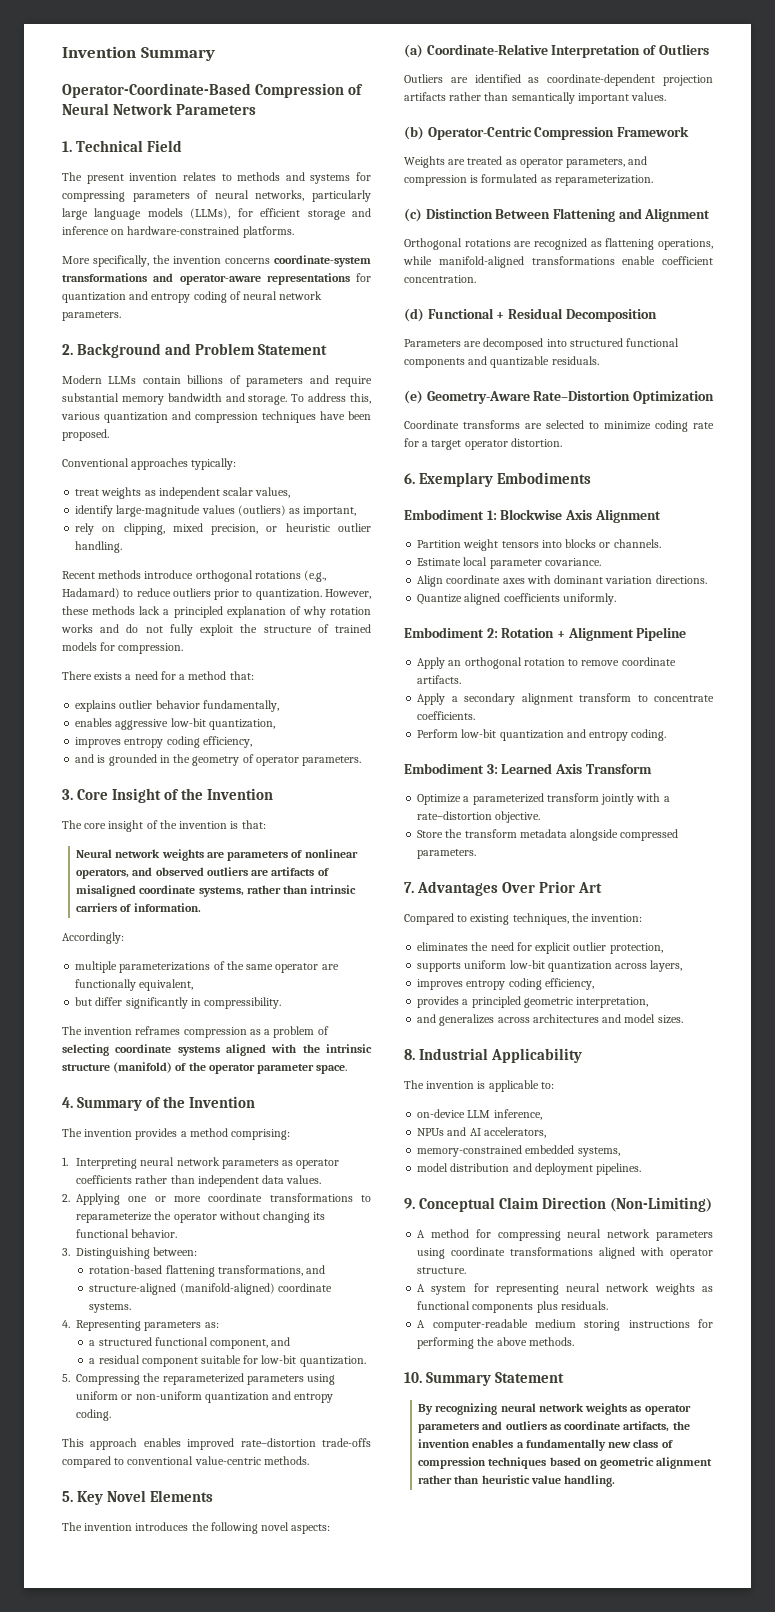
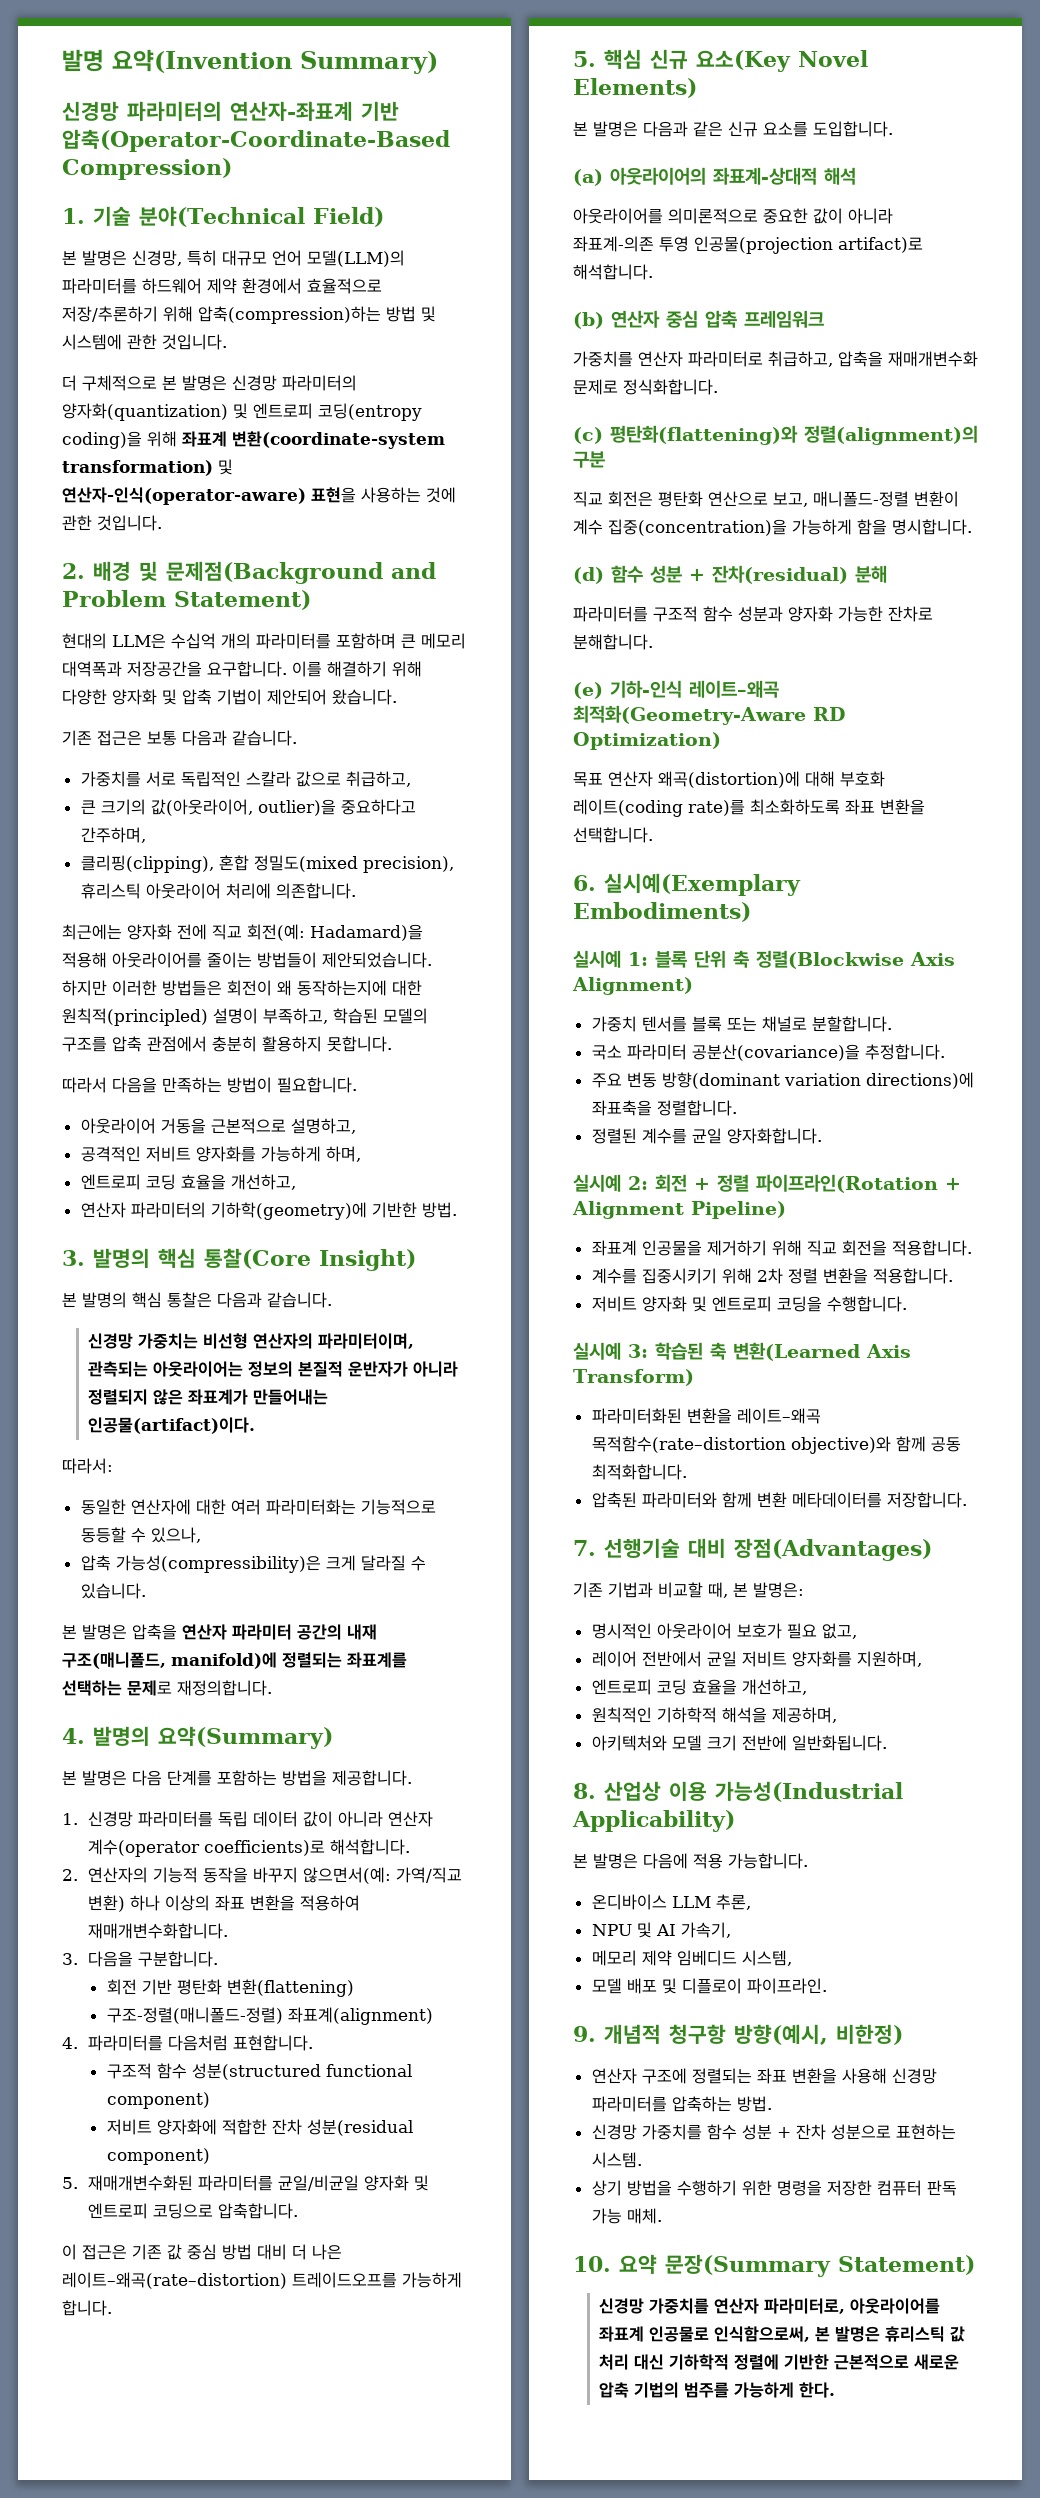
- Invention Summary
- Operator-Coordinate-Based Compression of Neural Network Parameters
- 1. Technical Field
- The present invention relates to methods and systems for compressing parameters of neural networks, particularly large language models (LLMs), for efficient storage and inference on hardware-constrained platforms.
- More specifically, the invention concerns coordinate-system transformations and operator-aware representations for quantization and entropy coding of neural network parameters.
- 2. Background and Problem Statement
- Modern LLMs contain billions of parameters and require substantial memory bandwidth and storage. To address this, various quantization and compression techniques have been proposed.
- Conventional approaches typically:
- treat weights as independent scalar values,
- identify large-magnitude values (outliers) as important,
- rely on clipping, mixed precision, or heuristic outlier handling.
- Recent methods introduce orthogonal rotations (e.g., Hadamard) to reduce outliers prior to quantization. However, these methods lack a principled explanation of why rotation works and do not fully exploit the structure of trained models for compression.
- There exists a need for a method that:
- explains outlier behavior fundamentally,
- enables aggressive low-bit quantization,
- improves entropy coding efficiency,
- and is grounded in the geometry of operator parameters.
- 3. Core Insight of the Invention
- The core insight of the invention is that:
- Neural network weights are parameters of nonlinear operators, and observed outliers are artifacts of misaligned coordinate systems, rather than intrinsic carriers of information.
- Accordingly:
- multiple parameterizations of the same operator are functionally equivalent,
- but differ significantly in compressibility.
- The invention reframes compression as a problem of selecting coordinate systems aligned with the intrinsic structure (manifold) of the operator parameter space.
- 4. Summary of the Invention
- The invention provides a method comprising:
- 1. Interpreting neural network parameters as operator coefficients rather than independent data values.
- 2. Applying one or more coordinate transformations to reparameterize the operator without changing its functional behavior.
- 3. Distinguishing between:
- rotation-based flattening transformations, and
- structure-aligned (manifold-aligned) coordinate systems.
- 4. Representing parameters as:
- a structured functional component, and
- a residual component suitable for low-bit quantization.
- 5. Compressing the reparameterized parameters using uniform or non-uniform quantization and entropy coding.
- This approach enables improved rate–distortion trade-offs compared to conventional value-centric methods.
- 5. Key Novel Elements
- The invention introduces the following novel aspects:
- (a) Coordinate-Relative Interpretation of Outliers
- Outliers are identified as coordinate-dependent projection artifacts rather than semantically important values.
- (b) Operator-Centric Compression Framework
- Weights are treated as operator parameters, and compression is formulated as reparameterization.
- (c) Distinction Between Flattening and Alignment
- Orthogonal rotations are recognized as flattening operations, while manifold-aligned transformations enable coefficient concentration.
- (d) Functional + Residual Decomposition
- Parameters are decomposed into structured functional components and quantizable residuals.
- (e) Geometry-Aware Rate–Distortion Optimization
- Coordinate transforms are selected to minimize coding rate for a target operator distortion.
- 6. Exemplary Embodiments
- Embodiment 1: Blockwise Axis Alignment
- Partition weight tensors into blocks or channels.
- Estimate local parameter covariance.
- Align coordinate axes with dominant variation directions.
- Quantize aligned coefficients uniformly.
- Embodiment 2: Rotation + Alignment Pipeline
- Apply an orthogonal rotation to remove coordinate artifacts.
- Apply a secondary alignment transform to concentrate coefficients.
- Perform low-bit quantization and entropy coding.
- Embodiment 3: Learned Axis Transform
- Optimize a parameterized transform jointly with a rate–distortion objective.
- Store the transform metadata alongside compressed parameters.
- 7. Advantages Over Prior Art
- Compared to existing techniques, the invention:
- eliminates the need for explicit outlier protection,
- supports uniform low-bit quantization across layers,
- improves entropy coding efficiency,
- provides a principled geometric interpretation,
- and generalizes across architectures and model sizes.
- 8. Industrial Applicability
- The invention is applicable to:
- on-device LLM inference,
- NPUs and AI accelerators,
- memory-constrained embedded systems,
- model distribution and deployment pipelines.
- 9. Conceptual Claim Direction (Non-Limiting)
- A method for compressing neural network parameters using coordinate transformations aligned with operator structure.
- A system for representing neural network weights as functional components plus residuals.
- A computer-readable medium storing instructions for performing the above methods.
- 10. Summary Statement
- By recognizing neural network weights as operator parameters and outliers as coordinate artifacts, the invention enables a fundamentally new class of compression techniques based on geometric alignment rather than heuristic value handling.
+ 발명 요약(Invention Summary)
+ 신경망 파라미터의 연산자-좌표계 기반 압축(Operator-Coordinate-Based Compression)
+ 1. 기술 분야(Technical Field)
+ 본 발명은 신경망, 특히 대규모 언어 모델(LLM)의 파라미터를 하드웨어 제약 환경에서 효율적으로 저장/추론하기 위해 압축(compression)하는 방법 및 시스템에 관한 것입니다.
+ 더 구체적으로 본 발명은 신경망 파라미터의 양자화(quantization) 및 엔트로피 코딩(entropy coding)을 위해 좌표계 변환(coordinate-system transformation) 및 연산자-인식(operator-aware) 표현을 사용하는 것에 관한 것입니다.
+ 2. 배경 및 문제점(Background and Problem Statement)
+ 현대의 LLM은 수십억 개의 파라미터를 포함하며 큰 메모리 대역폭과 저장공간을 요구합니다. 이를 해결하기 위해 다양한 양자화 및 압축 기법이 제안되어 왔습니다.
+ 기존 접근은 보통 다음과 같습니다.
+ 가중치를 서로 독립적인 스칼라 값으로 취급하고,
+ 큰 크기의 값(아웃라이어, outlier)을 중요하다고 간주하며,
+ 클리핑(clipping), 혼합 정밀도(mixed precision), 휴리스틱 아웃라이어 처리에 의존합니다.
+ 최근에는 양자화 전에 직교 회전(예: Hadamard)을 적용해 아웃라이어를 줄이는 방법들이 제안되었습니다. 하지만 이러한 방법들은 회전이 왜 동작하는지에 대한 원칙적(principled) 설명이 부족하고, 학습된 모델의 구조를 압축 관점에서 충분히 활용하지 못합니다.
+ 따라서 다음을 만족하는 방법이 필요합니다.
+ 아웃라이어 거동을 근본적으로 설명하고,
+ 공격적인 저비트 양자화를 가능하게 하며,
+ 엔트로피 코딩 효율을 개선하고,
+ 연산자 파라미터의 기하학(geometry)에 기반한 방법.
+ 3. 발명의 핵심 통찰(Core Insight)
+ 본 발명의 핵심 통찰은 다음과 같습니다.
+ 신경망 가중치는 비선형 연산자의 파라미터이며, 관측되는 아웃라이어는 정보의 본질적 운반자가 아니라 정렬되지 않은 좌표계가 만들어내는 인공물(artifact)이다.
+ 따라서:
+ 동일한 연산자에 대한 여러 파라미터화는 기능적으로 동등할 수 있으나,
+ 압축 가능성(compressibility)은 크게 달라질 수 있습니다.
+ 본 발명은 압축을 연산자 파라미터 공간의 내재 구조(매니폴드, manifold)에 정렬되는 좌표계를 선택하는 문제로 재정의합니다.
+ 4. 발명의 요약(Summary)
+ 본 발명은 다음 단계를 포함하는 방법을 제공합니다.
+ 1. 신경망 파라미터를 독립 데이터 값이 아니라 연산자 계수(operator coefficients)로 해석합니다.
+ 2. 연산자의 기능적 동작을 바꾸지 않으면서(예: 가역/직교 변환) 하나 이상의 좌표 변환을 적용하여 재매개변수화합니다.
+ 3. 다음을 구분합니다.
+ 회전 기반 평탄화 변환(flattening)
+ 구조-정렬(매니폴드-정렬) 좌표계(alignment)
+ 4. 파라미터를 다음처럼 표현합니다.
+ 구조적 함수 성분(structured functional component)
+ 저비트 양자화에 적합한 잔차 성분(residual component)
+ 5. 재매개변수화된 파라미터를 균일/비균일 양자화 및 엔트로피 코딩으로 압축합니다.
+ 이 접근은 기존 값 중심 방법 대비 더 나은 레이트–왜곡(rate–distortion) 트레이드오프를 가능하게 합니다.
+ 5. 핵심 신규 요소(Key Novel Elements)
+ 본 발명은 다음과 같은 신규 요소를 도입합니다.
+ (a) 아웃라이어의 좌표계-상대적 해석
+ 아웃라이어를 의미론적으로 중요한 값이 아니라 좌표계-의존 투영 인공물(projection artifact)로 해석합니다.
+ (b) 연산자 중심 압축 프레임워크
+ 가중치를 연산자 파라미터로 취급하고, 압축을 재매개변수화 문제로 정식화합니다.
+ (c) 평탄화(flattening)와 정렬(alignment)의 구분
+ 직교 회전은 평탄화 연산으로 보고, 매니폴드-정렬 변환이 계수 집중(concentration)을 가능하게 함을 명시합니다.
+ (d) 함수 성분 + 잔차(residual) 분해
+ 파라미터를 구조적 함수 성분과 양자화 가능한 잔차로 분해합니다.
+ (e) 기하-인식 레이트–왜곡 최적화(Geometry-Aware RD Optimization)
+ 목표 연산자 왜곡(distortion)에 대해 부호화 레이트(coding rate)를 최소화하도록 좌표 변환을 선택합니다.
+ 6. 실시예(Exemplary Embodiments)
+ 실시예 1: 블록 단위 축 정렬(Blockwise Axis Alignment)
+ 가중치 텐서를 블록 또는 채널로 분할합니다.
+ 국소 파라미터 공분산(covariance)을 추정합니다.
+ 주요 변동 방향(dominant variation directions)에 좌표축을 정렬합니다.
+ 정렬된 계수를 균일 양자화합니다.
+ 실시예 2: 회전 + 정렬 파이프라인(Rotation + Alignment Pipeline)
+ 좌표계 인공물을 제거하기 위해 직교 회전을 적용합니다.
+ 계수를 집중시키기 위해 2차 정렬 변환을 적용합니다.
+ 저비트 양자화 및 엔트로피 코딩을 수행합니다.
+ 실시예 3: 학습된 축 변환(Learned Axis Transform)
+ 파라미터화된 변환을 레이트–왜곡 목적함수(rate–distortion objective)와 함께 공동 최적화합니다.
+ 압축된 파라미터와 함께 변환 메타데이터를 저장합니다.
+ 7. 선행기술 대비 장점(Advantages)
+ 기존 기법과 비교할 때, 본 발명은:
+ 명시적인 아웃라이어 보호가 필요 없고,
+ 레이어 전반에서 균일 저비트 양자화를 지원하며,
+ 엔트로피 코딩 효율을 개선하고,
+ 원칙적인 기하학적 해석을 제공하며,
+ 아키텍처와 모델 크기 전반에 일반화됩니다.
+ 8. 산업상 이용 가능성(Industrial Applicability)
+ 본 발명은 다음에 적용 가능합니다.
+ 온디바이스 LLM 추론,
+ NPU 및 AI 가속기,
+ 메모리 제약 임베디드 시스템,
+ 모델 배포 및 디플로이 파이프라인.
+ 9. 개념적 청구항 방향(예시, 비한정)
+ 연산자 구조에 정렬되는 좌표 변환을 사용해 신경망 파라미터를 압축하는 방법.
+ 신경망 가중치를 함수 성분 + 잔차 성분으로 표현하는 시스템.
+ 상기 방법을 수행하기 위한 명령을 저장한 컴퓨터 판독 가능 매체.
+ 10. 요약 문장(Summary Statement)
+ 신경망 가중치를 연산자 파라미터로, 아웃라이어를 좌표계 인공물로 인식함으로써, 본 발명은 휴리스틱 값 처리 대신 기하학적 정렬에 기반한 근본적으로 새로운 압축 기법의 범주를 가능하게 한다.

